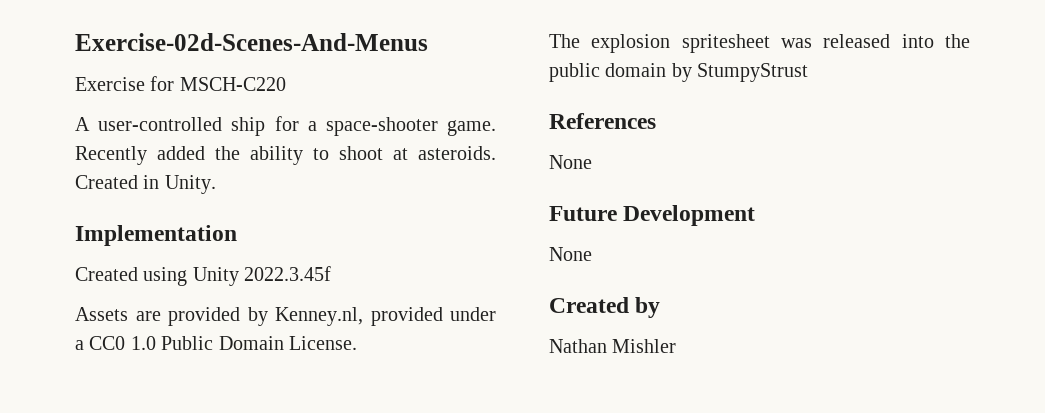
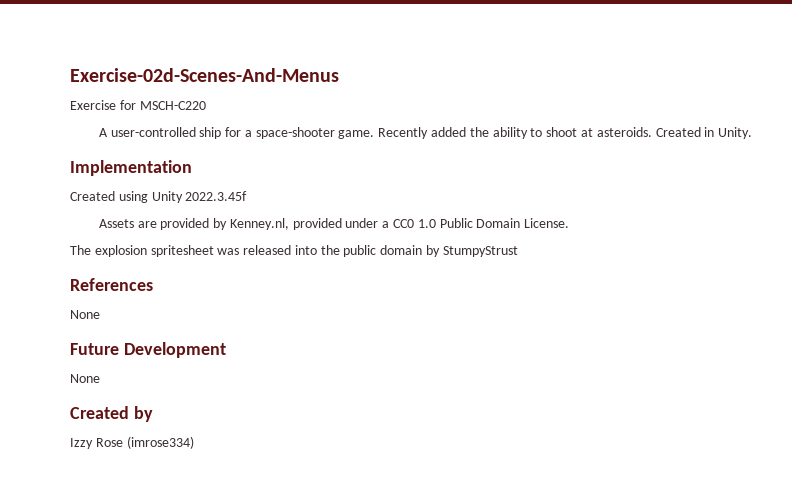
- Nathan Mishler
+ Izzy Rose (imrose334)

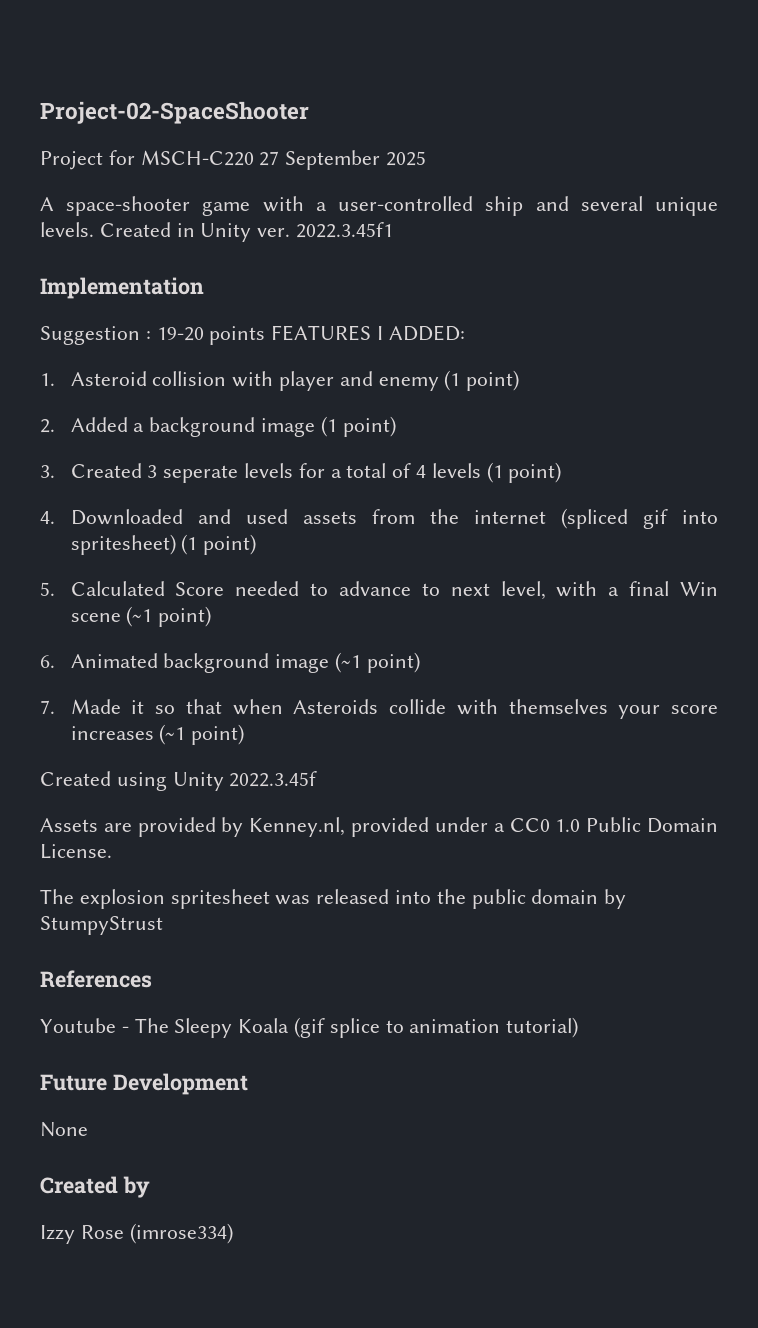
- Exercise-02d-Scenes-And-Menus
- Exercise for MSCH-C220
- A user-controlled ship for a space-shooter game. Recently added the ability to shoot at asteroids. Created in Unity.
+ Project-02-SpaceShooter
+ Project for MSCH-C220 27 September 2025
+ A space-shooter game with a user-controlled ship and several unique levels. Created in Unity ver. 2022.3.45f1
  Implementation
+ Suggestion : 19-20 points FEATURES I ADDED:
+ 1. Asteroid collision with player and enemy (1 point)
+ 2. Added a background image (1 point)
+ 3. Created 3 seperate levels for a total of 4 levels (1 point)
+ 4. Downloaded and used assets from the internet (spliced gif into spritesheet) (1 point)
+ 5. Calculated Score needed to advance to next level, with a final Win scene (~1 point)
+ 6. Animated background image (~1 point)
+ 7. Made it so that when Asteroids collide with themselves your score increases (~1 point)
  References
- None
+ Youtube - The Sleepy Koala (gif splice to animation tutorial)

